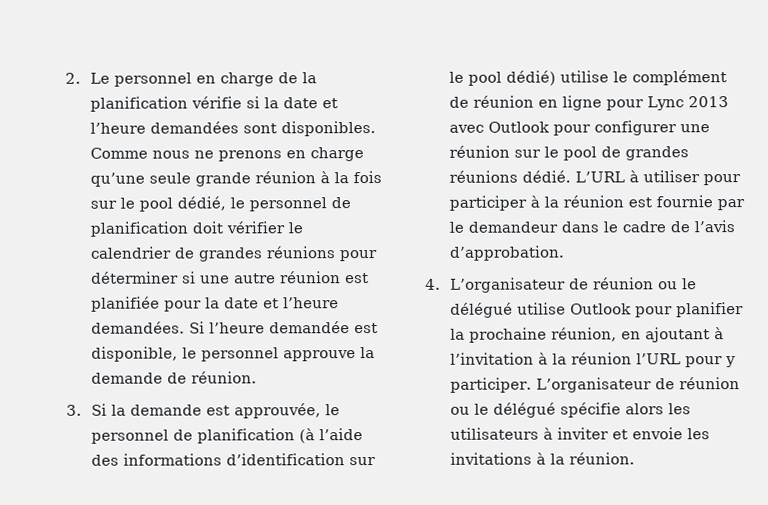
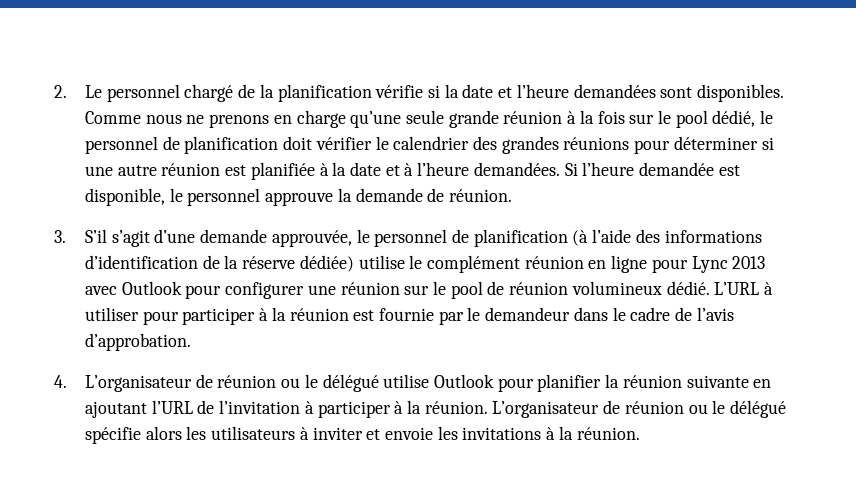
- 2. Le personnel en charge de la planification vérifie si la date et l’heure demandées sont disponibles.
+ 2. Le personnel chargé de la planification vérifie si la date et l’heure demandées sont disponibles.
- Comme nous ne prenons en charge qu’une seule grande réunion à la fois sur le pool dédié, le personnel de planification doit vérifier le calendrier de grandes réunions pour déterminer si une autre réunion est planifiée pour la date et l’heure demandées.
+ Comme nous ne prenons en charge qu’une seule grande réunion à la fois sur le pool dédié, le personnel de planification doit vérifier le calendrier des grandes réunions pour déterminer si une autre réunion est planifiée à la date et à l’heure demandées.
- 3. Si la demande est approuvée, le personnel de planification (à l’aide des informations d’identification sur le pool dédié) utilise le complément de réunion en ligne pour Lync 2013 avec Outlook pour configurer une réunion sur le pool de grandes réunions dédié.
+ 3. S’il s’agit d’une demande approuvée, le personnel de planification (à l’aide des informations d’identification de la réserve dédiée) utilise le complément réunion en ligne pour Lync 2013 avec Outlook pour configurer une réunion sur le pool de réunion volumineux dédié.
- 4. L’organisateur de réunion ou le délégué utilise Outlook pour planifier la prochaine réunion, en ajoutant à l’invitation à la réunion l’URL pour y participer.
+ 4. L’organisateur de réunion ou le délégué utilise Outlook pour planifier la réunion suivante en ajoutant l’URL de l’invitation à participer à la réunion.

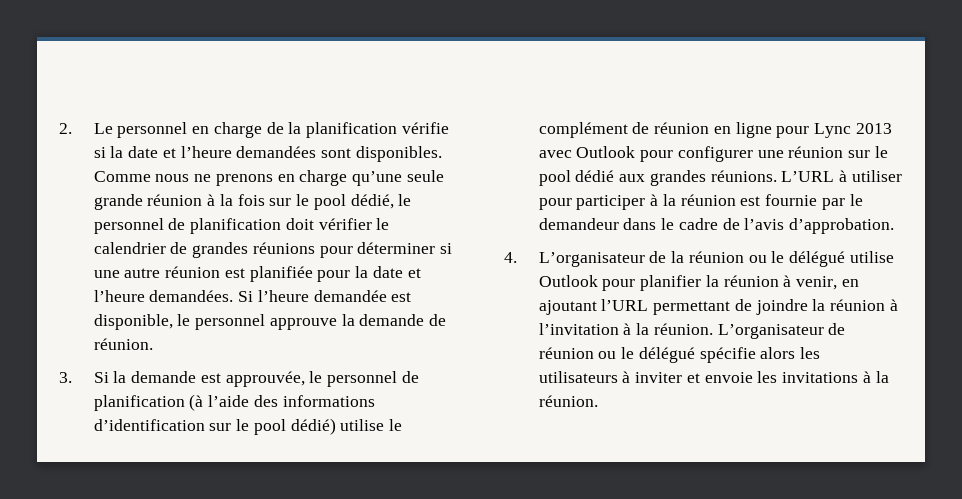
- 2. Le personnel chargé de la planification vérifie si la date et l’heure demandées sont disponibles.
+ 2. Le personnel en charge de la planification vérifie si la date et l’heure demandées sont disponibles.
- Comme nous ne prenons en charge qu’une seule grande réunion à la fois sur le pool dédié, le personnel de planification doit vérifier le calendrier des grandes réunions pour déterminer si une autre réunion est planifiée à la date et à l’heure demandées.
+ Comme nous ne prenons en charge qu’une seule grande réunion à la fois sur le pool dédié, le personnel de planification doit vérifier le calendrier de grandes réunions pour déterminer si une autre réunion est planifiée pour la date et l’heure demandées.
- 3. S’il s’agit d’une demande approuvée, le personnel de planification (à l’aide des informations d’identification de la réserve dédiée) utilise le complément réunion en ligne pour Lync 2013 avec Outlook pour configurer une réunion sur le pool de réunion volumineux dédié.
+ 3. Si la demande est approuvée, le personnel de planification (à l’aide des informations d’identification sur le pool dédié) utilise le complément de réunion en ligne pour Lync 2013 avec Outlook pour configurer une réunion sur le pool dédié aux grandes réunions.
- 4. L’organisateur de réunion ou le délégué utilise Outlook pour planifier la réunion suivante en ajoutant l’URL de l’invitation à participer à la réunion.
+ 4. L’organisateur de la réunion ou le délégué utilise Outlook pour planifier la réunion à venir, en ajoutant l’URL permettant de joindre la réunion à l’invitation à la réunion.

